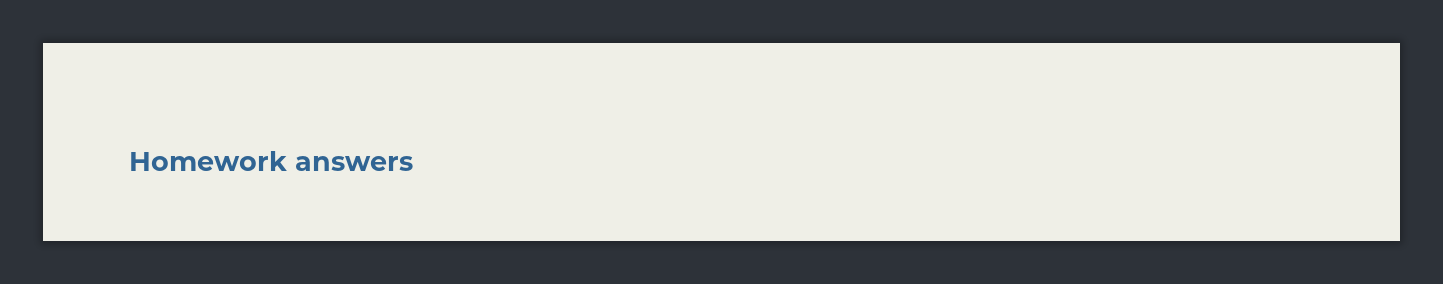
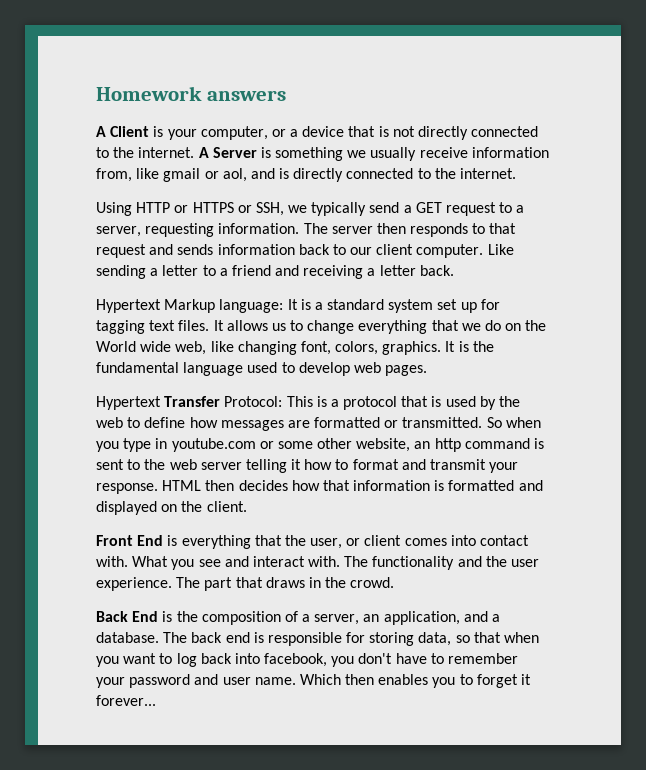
+ A Client is your computer, or a device that is not directly connected to the internet. A Server is something we usually receive information from, like gmail or aol, and is directly connected to the internet.
+ Using HTTP or HTTPS or SSH, we typically send a GET request to a server, requesting information. The server then responds to that request and sends information back to our client computer. Like sending a letter to a friend and receiving a letter back.
+ Hypertext Markup language: It is a standard system set up for tagging text files. It allows us to change everything that we do on the World wide web, like changing font, colors, graphics. It is the fundamental language used to develop web pages.
+ Hypertext Transfer Protocol: This is a protocol that is used by the web to define how messages are formatted or transmitted. So when you type in youtube.com or some other website, an http command is sent to the web server telling it how to format and transmit your response. HTML then decides how that information is formatted and displayed on the client.
+ Front End is everything that the user, or client comes into contact with. What you see and interact with. The functionality and the user experience. The part that draws in the crowd.
+ Back End is the composition of a server, an application, and a database. The back end is responsible for storing data, so that when you want to log back into facebook, you don't have to remember your password and user name. Which then enables you to forget it forever...

